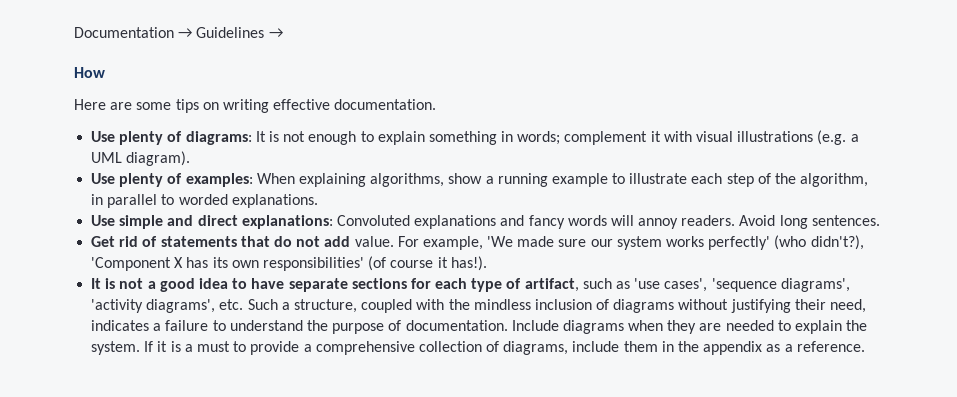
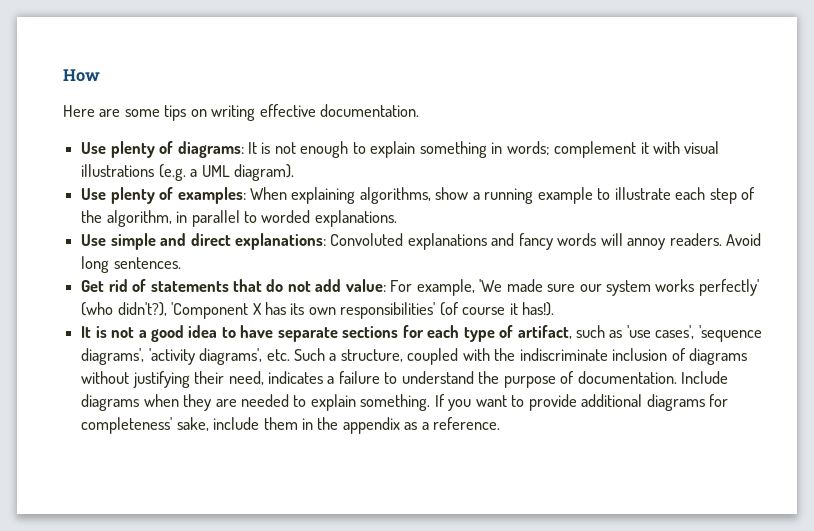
- Documentation → Guidelines →
- Get rid of statements that do not add value. For example, 'We made sure our system works perfectly' (who didn't?), 'Component X has its own responsibilities' (of course it has!).
+ Get rid of statements that do not add value: For example, 'We made sure our system works perfectly' (who didn't?), 'Component X has its own responsibilities' (of course it has!).
- It is not a good idea to have separate sections for each type of artifact, such as 'use cases', 'sequence diagrams', 'activity diagrams', etc. Such a structure, coupled with the mindless inclusion of diagrams without justifying their need, indicates a failure to understand the purpose of documentation.
+ It is not a good idea to have separate sections for each type of artifact, such as 'use cases', 'sequence diagrams', 'activity diagrams', etc. Such a structure, coupled with the indiscriminate inclusion of diagrams without justifying their need, indicates a failure to understand the purpose of documentation.
- Include diagrams when they are needed to explain the system. If it is a must to provide a comprehensive collection of diagrams, include them in the appendix as a reference.
+ Include diagrams when they are needed to explain something. If you want to provide additional diagrams for completeness' sake, include them in the appendix as a reference.

